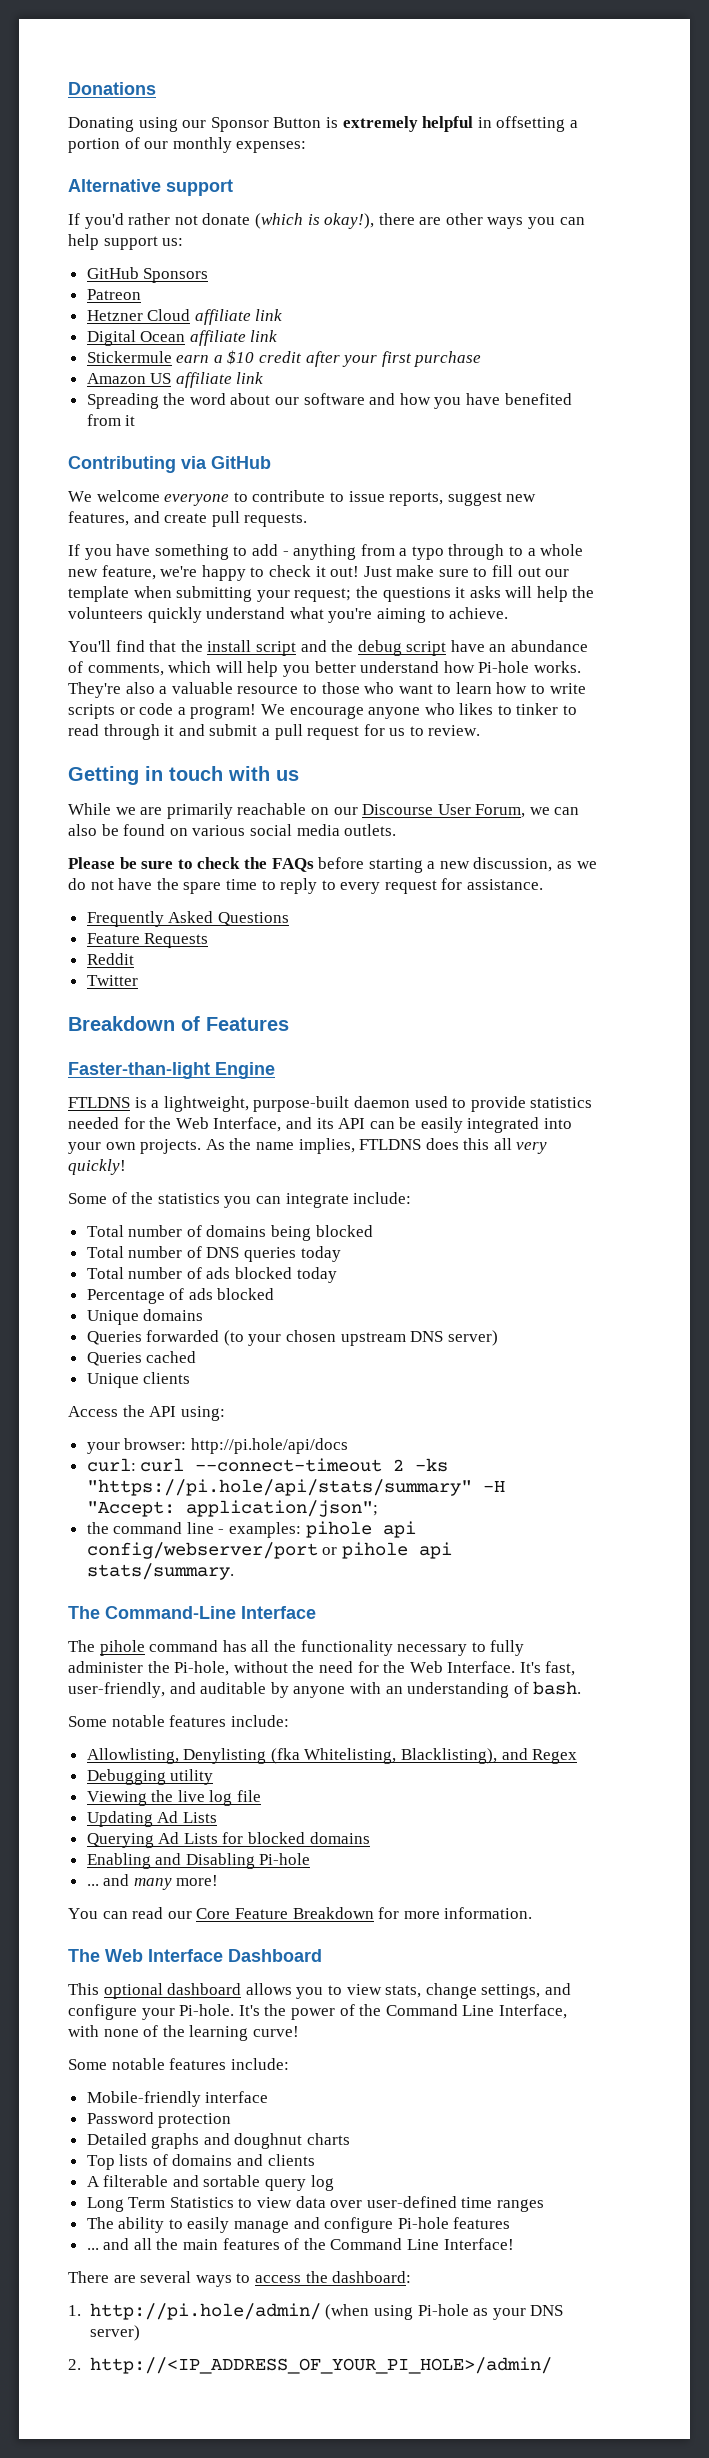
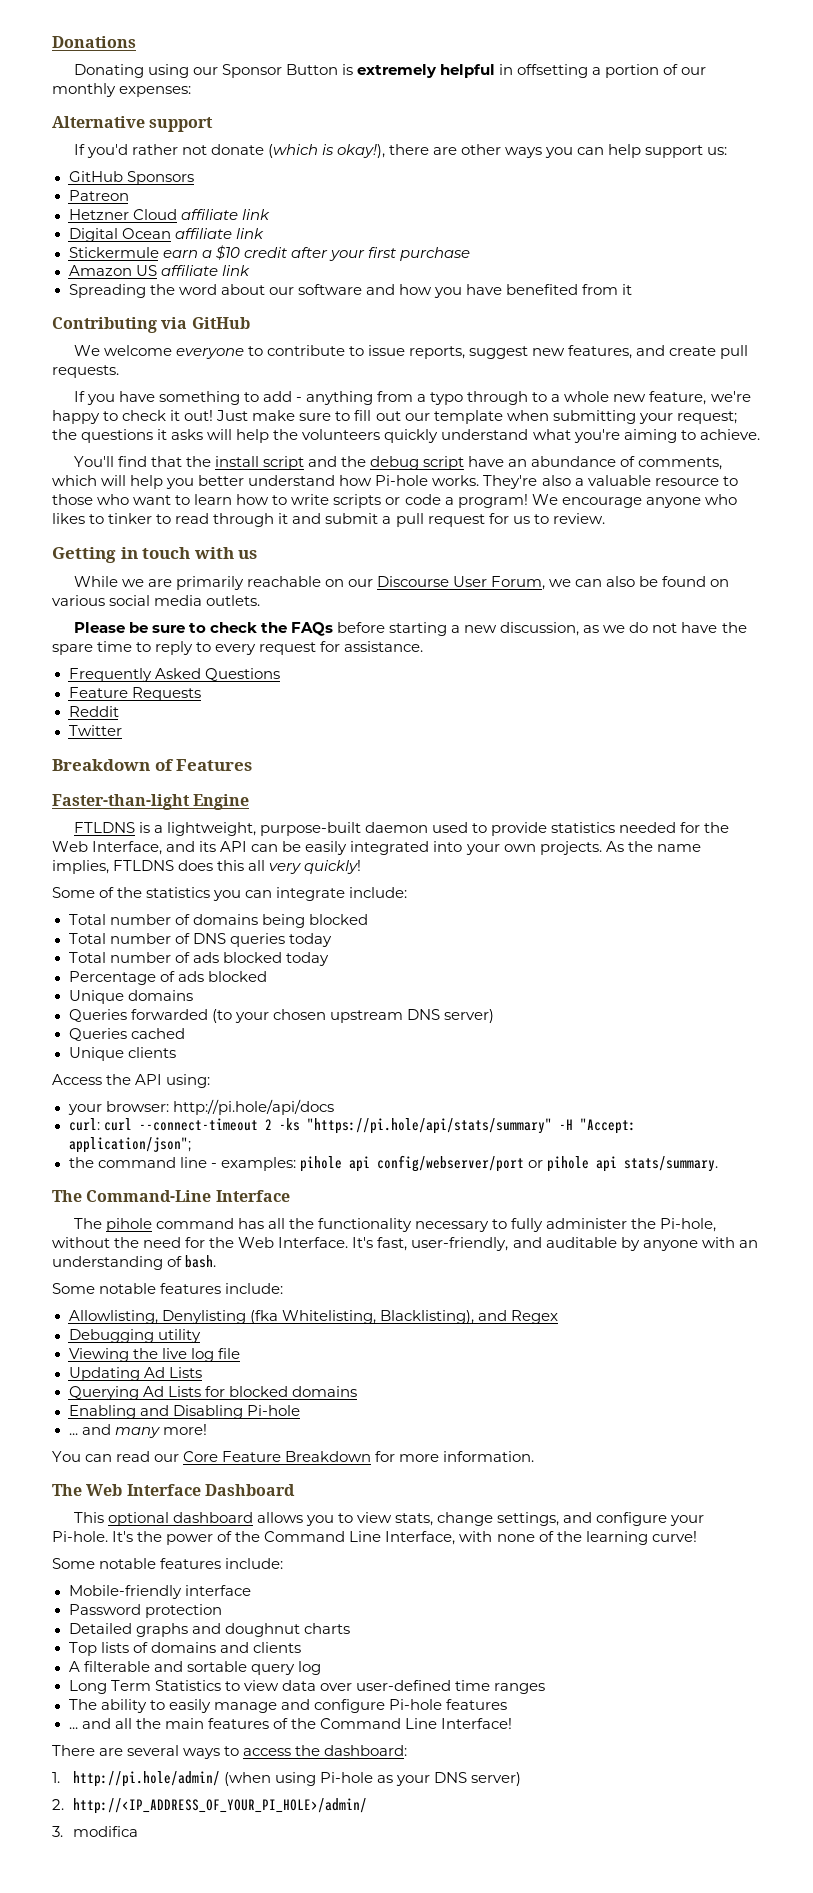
+ 3. modifica

